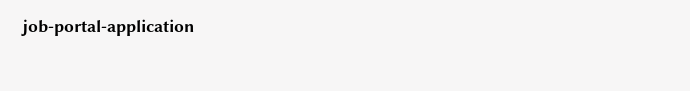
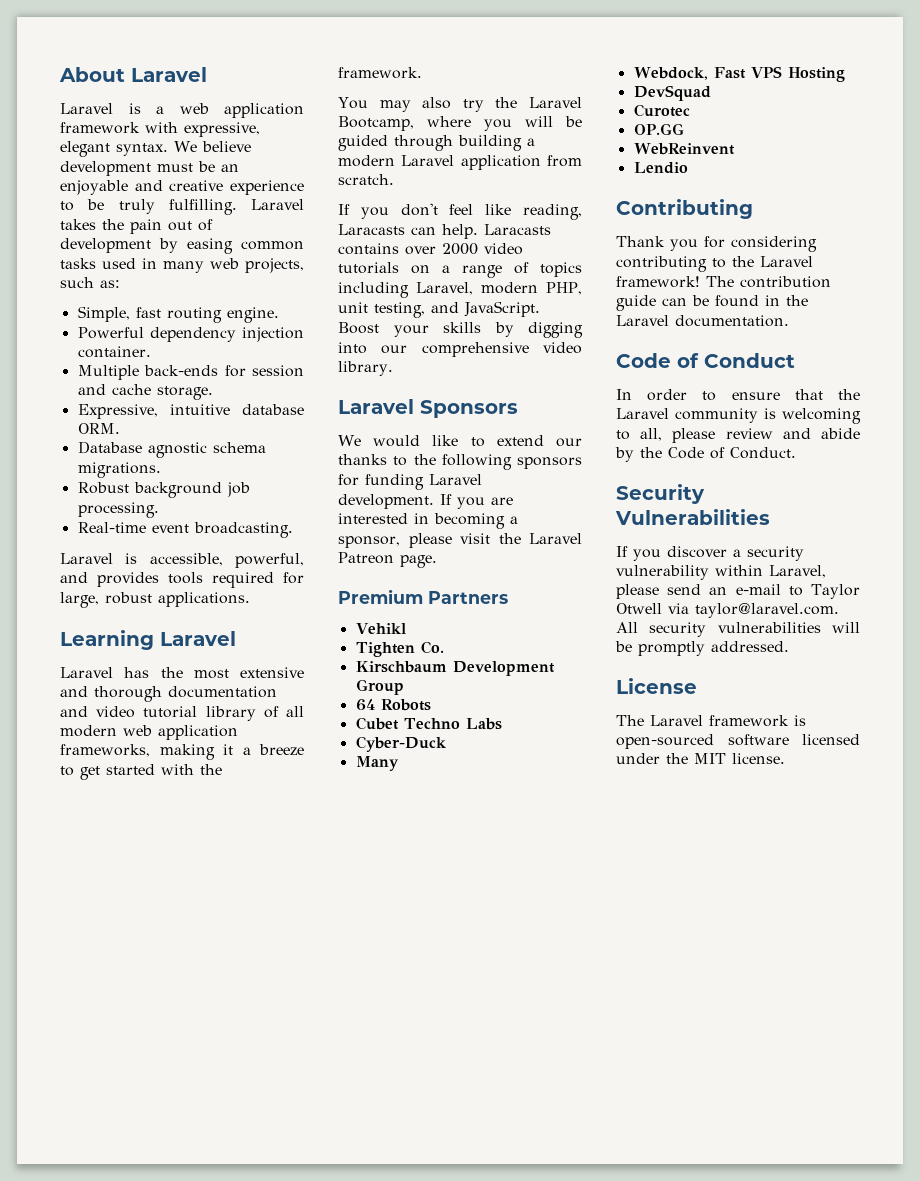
- job-portal-application
+ About Laravel
+ Laravel is a web application framework with expressive, elegant syntax. We believe development must be an enjoyable and creative experience to be truly fulfilling. Laravel takes the pain out of development by easing common tasks used in many web projects, such as:
+ Simple, fast routing engine.
+ Powerful dependency injection container.
+ Multiple back-ends for session and cache storage.
+ Expressive, intuitive database ORM.
+ Database agnostic schema migrations.
+ Robust background job processing.
+ Real-time event broadcasting.
+ Laravel is accessible, powerful, and provides tools required for large, robust applications.
+ Learning Laravel
+ Laravel has the most extensive and thorough documentation and video tutorial library of all modern web application frameworks, making it a breeze to get started with the framework.
+ You may also try the Laravel Bootcamp, where you will be guided through building a modern Laravel application from scratch.
+ If you don't feel like reading, Laracasts can help. Laracasts contains over 2000 video tutorials on a range of topics including Laravel, modern PHP, unit testing, and JavaScript. Boost your skills by digging into our comprehensive video library.
+ Laravel Sponsors
+ We would like to extend our thanks to the following sponsors for funding Laravel development. If you are interested in becoming a sponsor, please visit the Laravel Patreon page.
+ Premium Partners
+ Vehikl
+ Tighten Co.
+ Kirschbaum Development Group
+ 64 Robots
+ Cubet Techno Labs
+ Cyber-Duck
+ Many
+ Webdock, Fast VPS Hosting
+ DevSquad
+ Curotec
+ OP.GG
+ WebReinvent
+ Lendio
+ Contributing
+ Thank you for considering contributing to the Laravel framework! The contribution guide can be found in the Laravel documentation.
+ Code of Conduct
+ In order to ensure that the Laravel community is welcoming to all, please review and abide by the Code of Conduct.
+ Security Vulnerabilities
+ If you discover a security vulnerability within Laravel, please send an e-mail to Taylor Otwell via taylor@laravel.com. All security vulnerabilities will be promptly addressed.
+ License
+ The Laravel framework is open-sourced software licensed under the MIT license.

